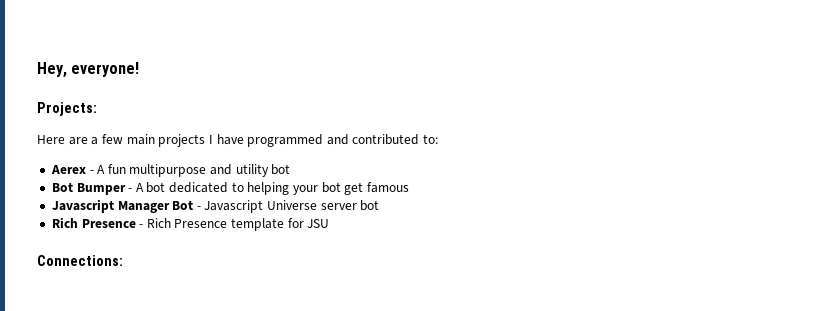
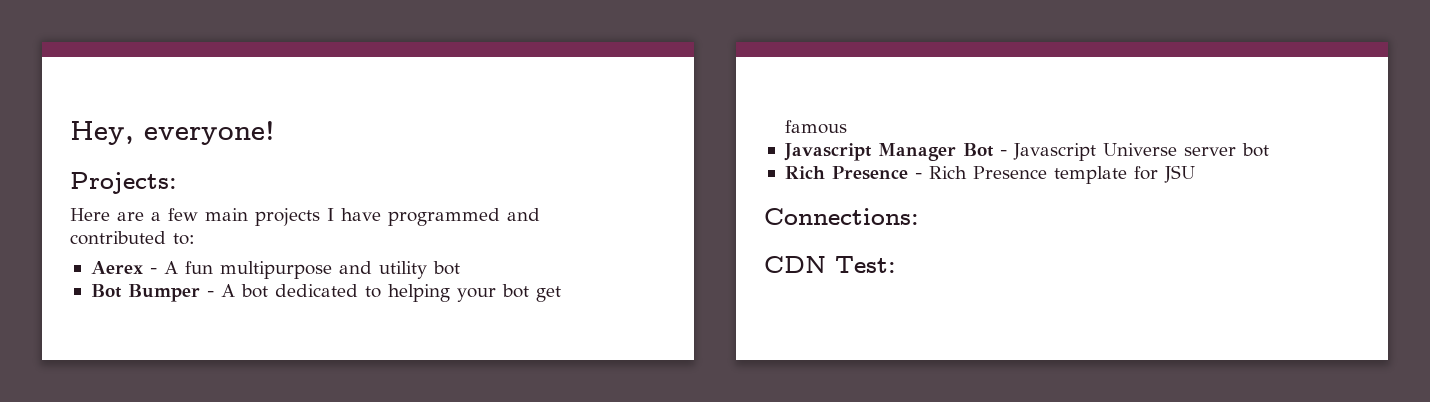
+ CDN Test:

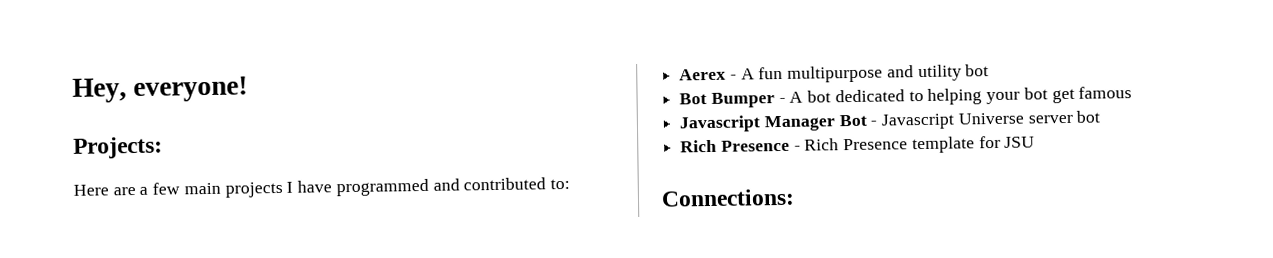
- CDN Test:

